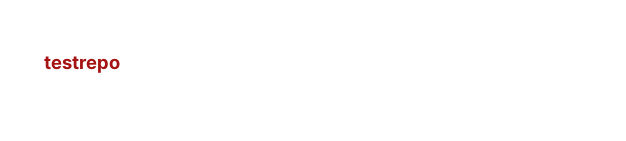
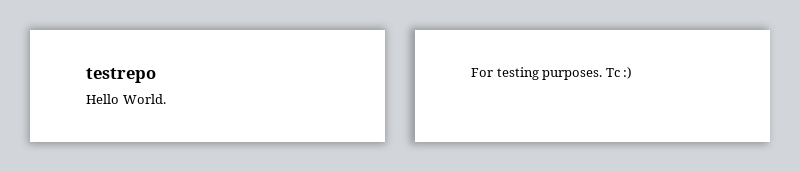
+ Hello World.
+ For testing purposes. Tc :)

